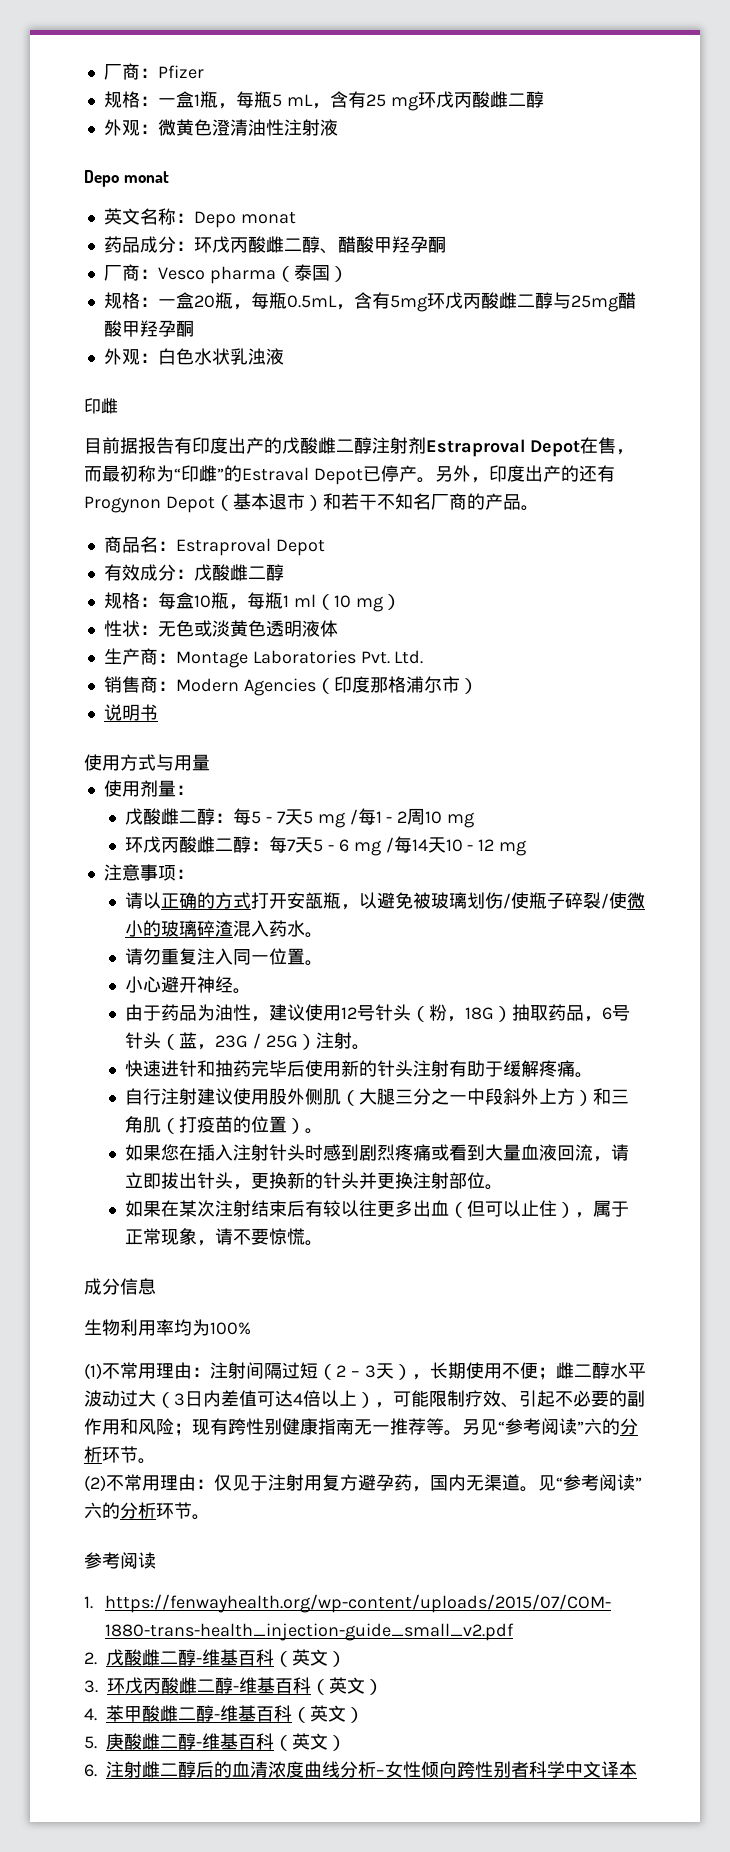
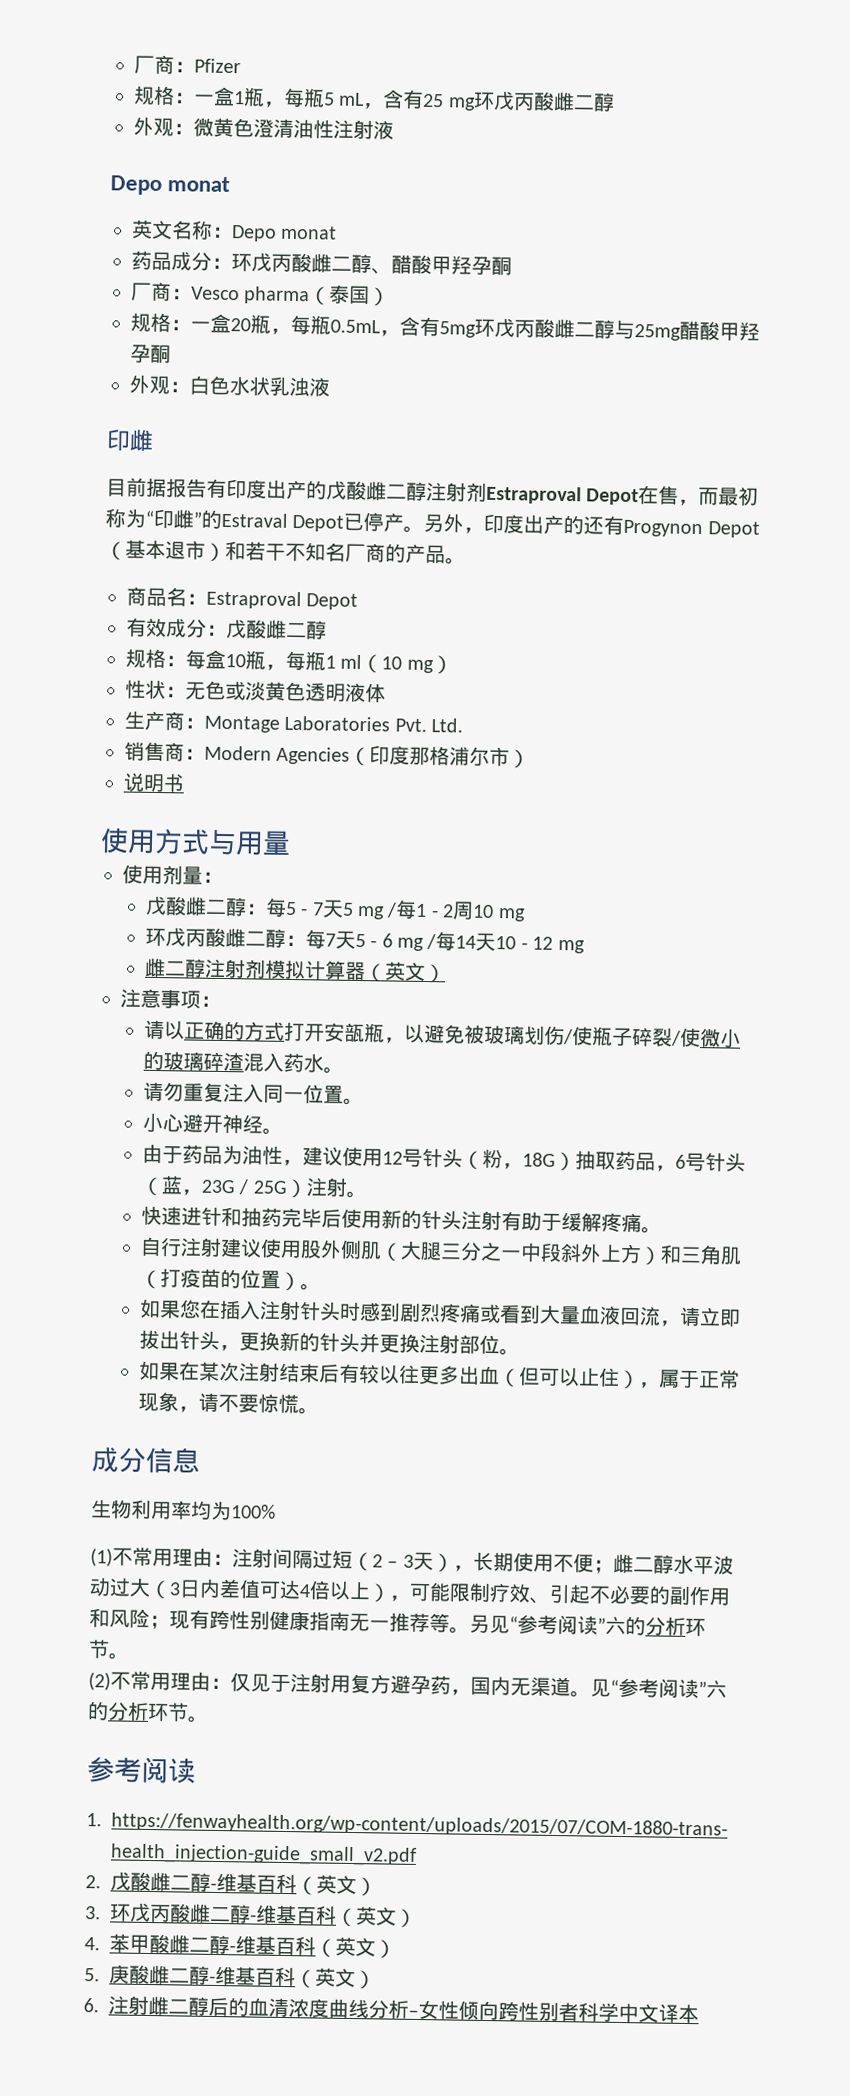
+ 雌二醇注射剂模拟计算器（英文）

